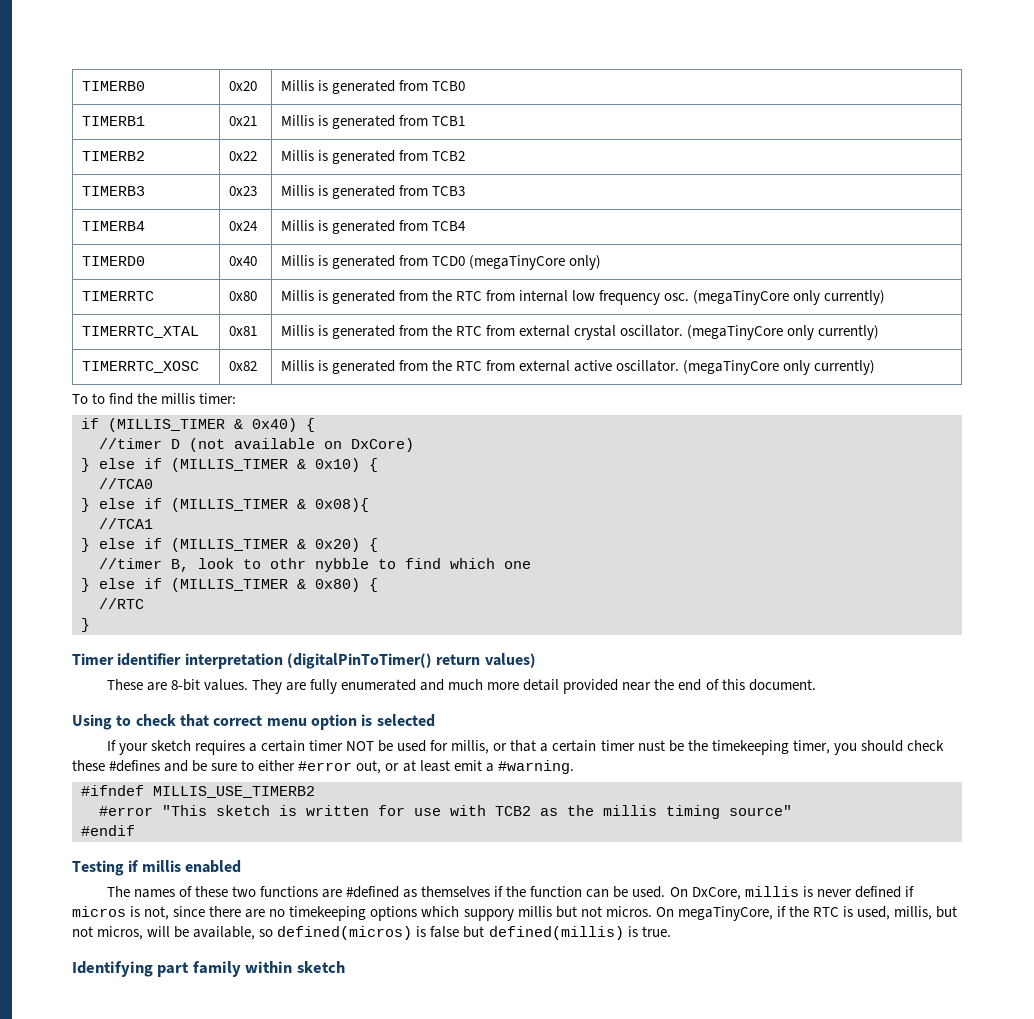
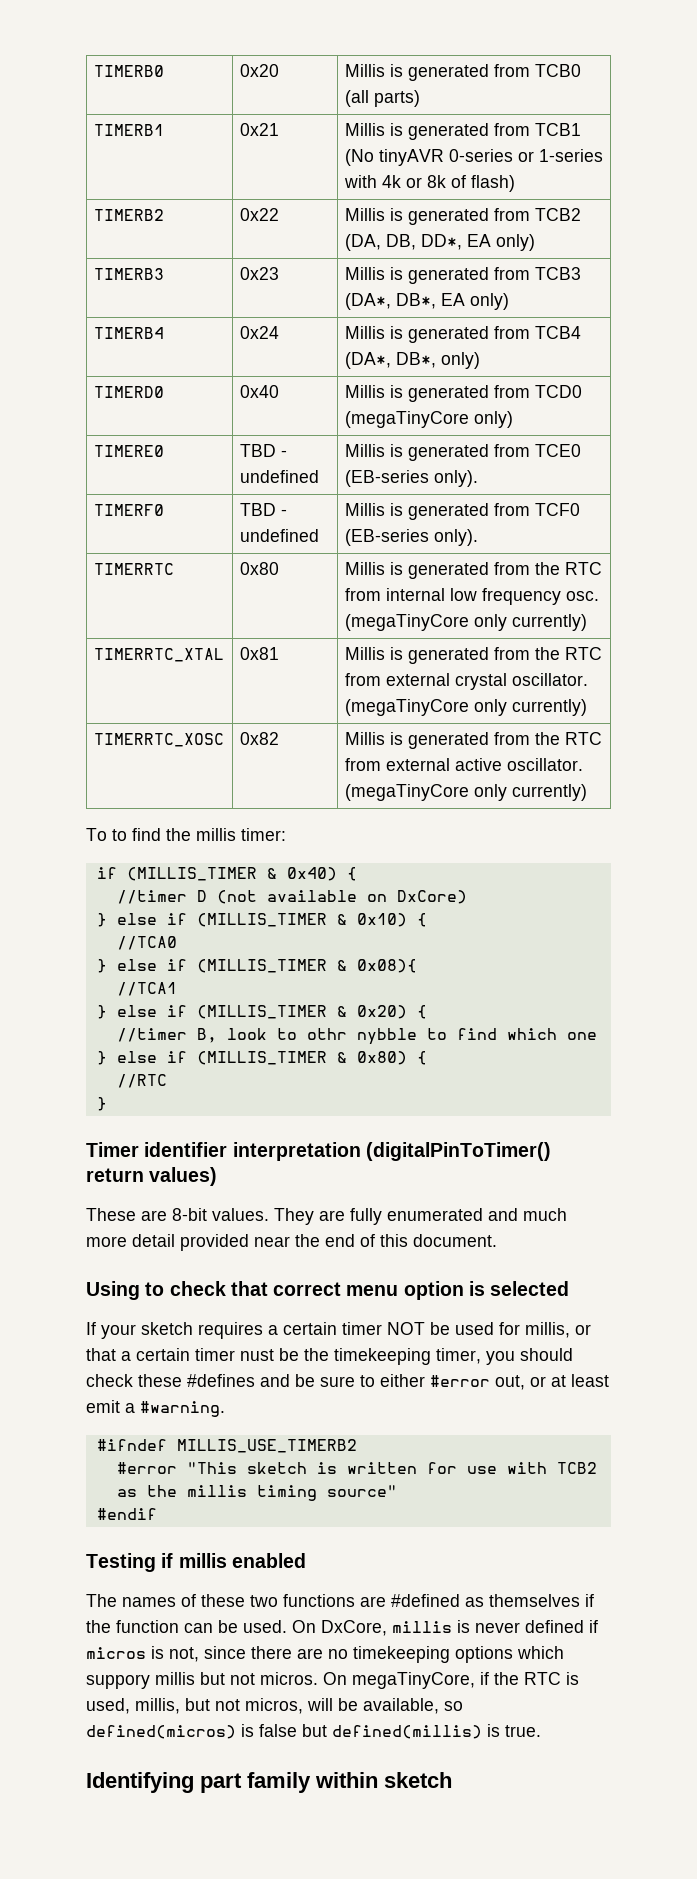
- TIMERB0 | 0x20 | Millis is generated from TCB0
+ TIMERB0 | 0x20 | Millis is generated from TCB0 (all parts)
- TIMERB1 | 0x21 | Millis is generated from TCB1
+ TIMERB1 | 0x21 | Millis is generated from TCB1 (No tinyAVR 0-series or 1-series with 4k or 8k of flash)
- TIMERB2 | 0x22 | Millis is generated from TCB2
+ TIMERB2 | 0x22 | Millis is generated from TCB2 (DA, DB, DD*, EA only)
- TIMERB3 | 0x23 | Millis is generated from TCB3
+ TIMERB3 | 0x23 | Millis is generated from TCB3 (DA*, DB*, EA only)
- TIMERB4 | 0x24 | Millis is generated from TCB4
+ TIMERB4 | 0x24 | Millis is generated from TCB4 (DA*, DB*, only)
+ TIMERE0 | TBD - undefined | Millis is generated from TCE0 (EB-series only).
+ TIMERF0 | TBD - undefined | Millis is generated from TCF0 (EB-series only).

